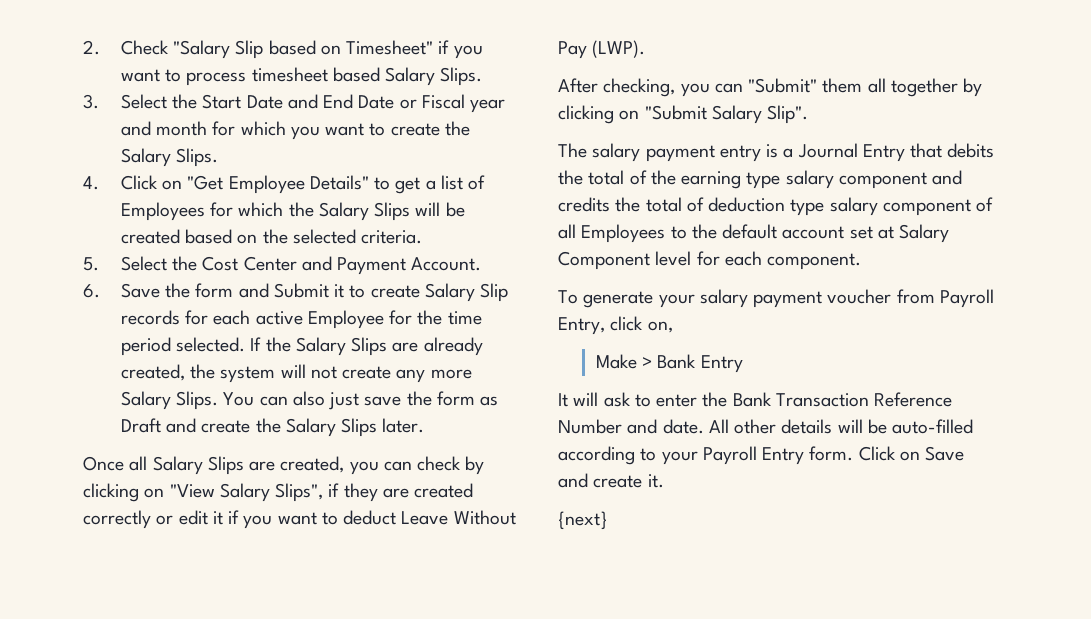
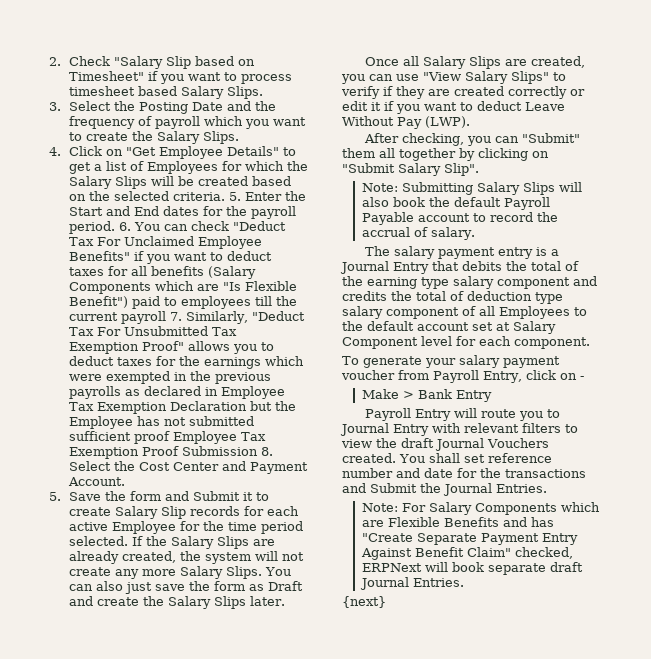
- 3. Select the Start Date and End Date or Fiscal year and month for which you want to create the Salary Slips.
+ 3. Select the Posting Date and the frequency of payroll which you want to create the Salary Slips.
- 4. Click on "Get Employee Details" to get a list of Employees for which the Salary Slips will be created based on the selected criteria.
- 5. Select the Cost Center and Payment Account.
+ 4. Click on "Get Employee Details" to get a list of Employees for which the Salary Slips will be created based on the selected criteria. 5. Enter the Start and End dates for the payroll period. 6. You can check "Deduct Tax For Unclaimed Employee Benefits" if you want to deduct taxes for all benefits (Salary Components which are "Is Flexible Benefit") paid to employees till the current payroll 7. Similarly, "Deduct Tax For Unsubmitted Tax Exemption Proof" allows you to deduct taxes for the earnings which were exempted in the previous payrolls as declared in Employee Tax Exemption Declaration but the Employee has not submitted sufficient proof Employee Tax Exemption Proof Submission 8. Select the Cost Center and Payment Account.
- 6. Save the form and Submit it to create Salary Slip records for each active Employee for the time period selected.
+ 5. Save the form and Submit it to create Salary Slip records for each active Employee for the time period selected.
- Once all Salary Slips are created, you can check by clicking on "View Salary Slips", if they are created correctly or edit it if you want to deduct Leave Without Pay (LWP).
+ Once all Salary Slips are created, you can use "View Salary Slips" to verify if they are created correctly or edit it if you want to deduct Leave Without Pay (LWP).
+ Note: Submitting Salary Slips will also book the default Payroll Payable account to record the accrual of salary.
- To generate your salary payment voucher from Payroll Entry, click on,
+ To generate your salary payment voucher from Payroll Entry, click on -
- It will ask to enter the Bank Transaction Reference Number and date. All other details will be auto-filled according to your Payroll Entry form. Click on Save and create it.
+ Payroll Entry will route you to Journal Entry with relevant filters to view the draft Journal Vouchers created. You shall set reference number and date for the transactions and Submit the Journal Entries.
+ Note: For Salary Components which are Flexible Benefits and has "Create Separate Payment Entry Against Benefit Claim" checked, ERPNext will book separate draft Journal Entries.

